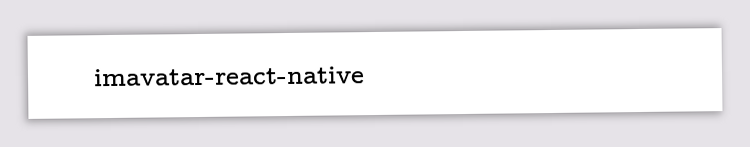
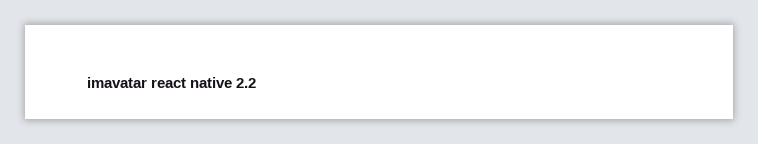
- imavatar-react-native
+ imavatar react native 2.2

